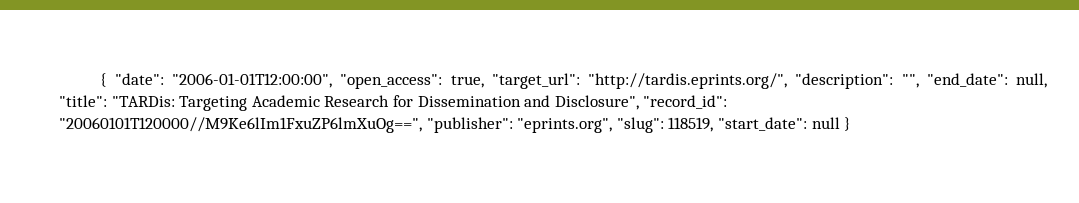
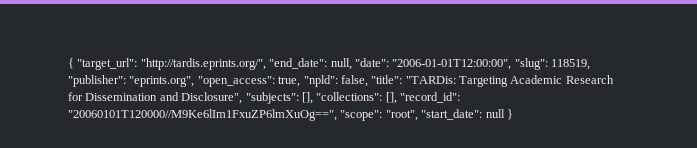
- { "date": "2006-01-01T12:00:00", "open_access": true, "target_url": "http://tardis.eprints.org/", "description": "", "end_date": null, "title": "TARDis: Targeting Academic Research for Dissemination and Disclosure", "record_id": "20060101T120000//M9Ke6lIm1FxuZP6lmXuOg==", "publisher": "eprints.org", "slug": 118519, "start_date": null }
+ { "target_url": "http://tardis.eprints.org/", "end_date": null, "date": "2006-01-01T12:00:00", "slug": 118519, "publisher": "eprints.org", "open_access": true, "npld": false, "title": "TARDis: Targeting Academic Research for Dissemination and Disclosure", "subjects": [], "collections": [], "record_id": "20060101T120000//M9Ke6lIm1FxuZP6lmXuOg==", "scope": "root", "start_date": null }

